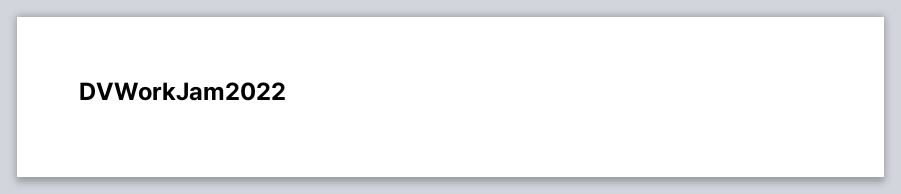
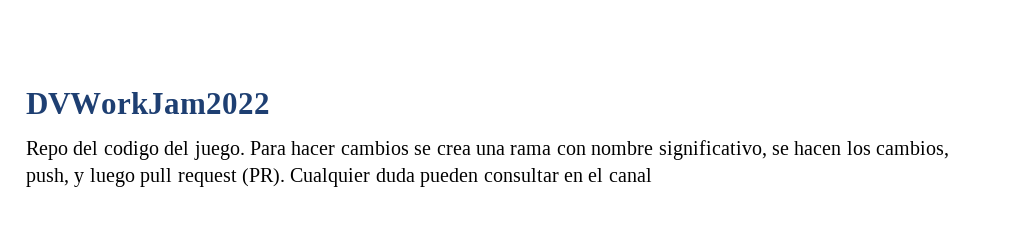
+ Repo del codigo del juego. Para hacer cambios se crea una rama con nombre significativo, se hacen los cambios, push, y luego pull request (PR). Cualquier duda pueden consultar en el canal

